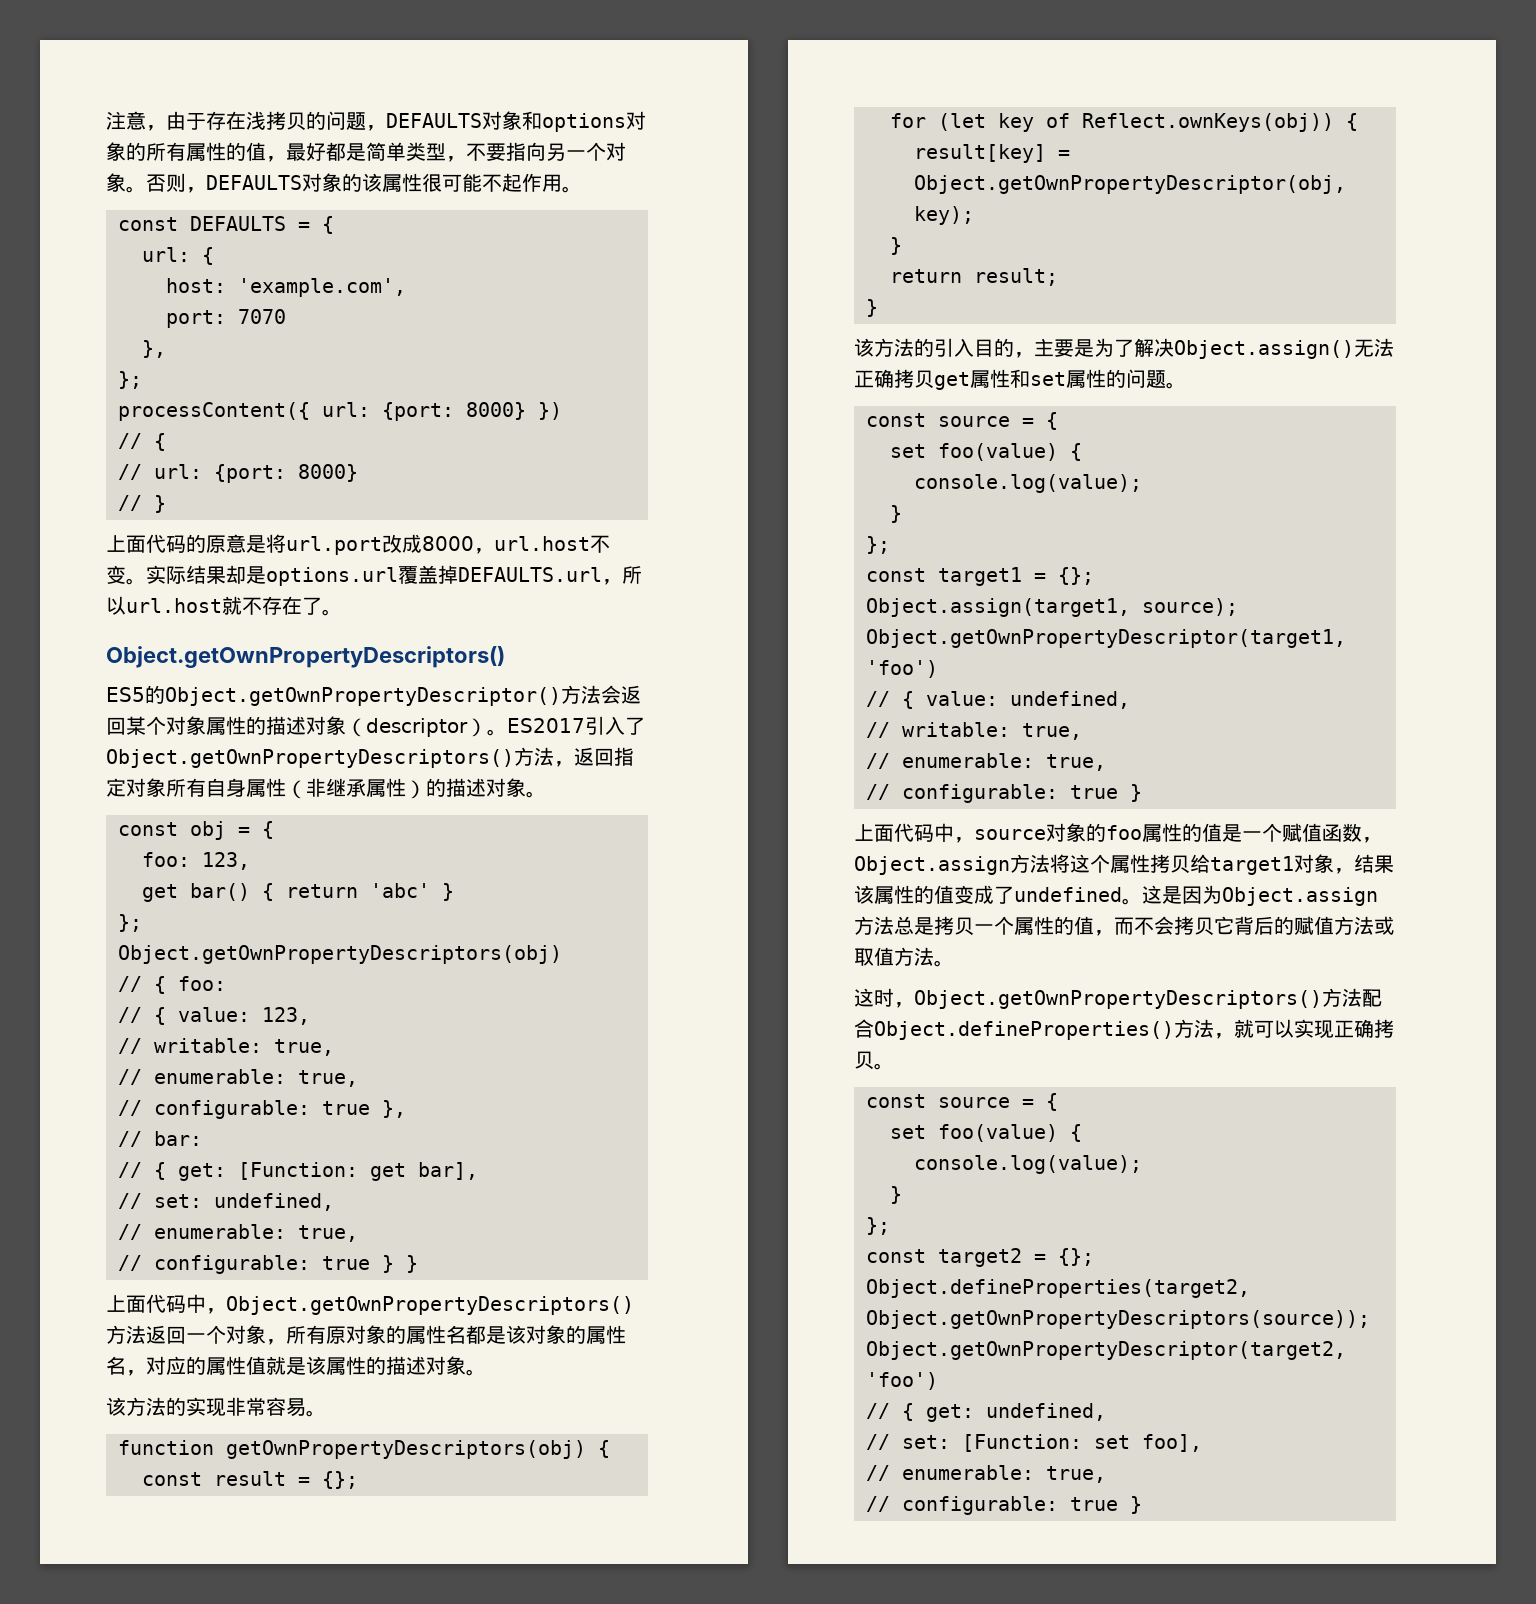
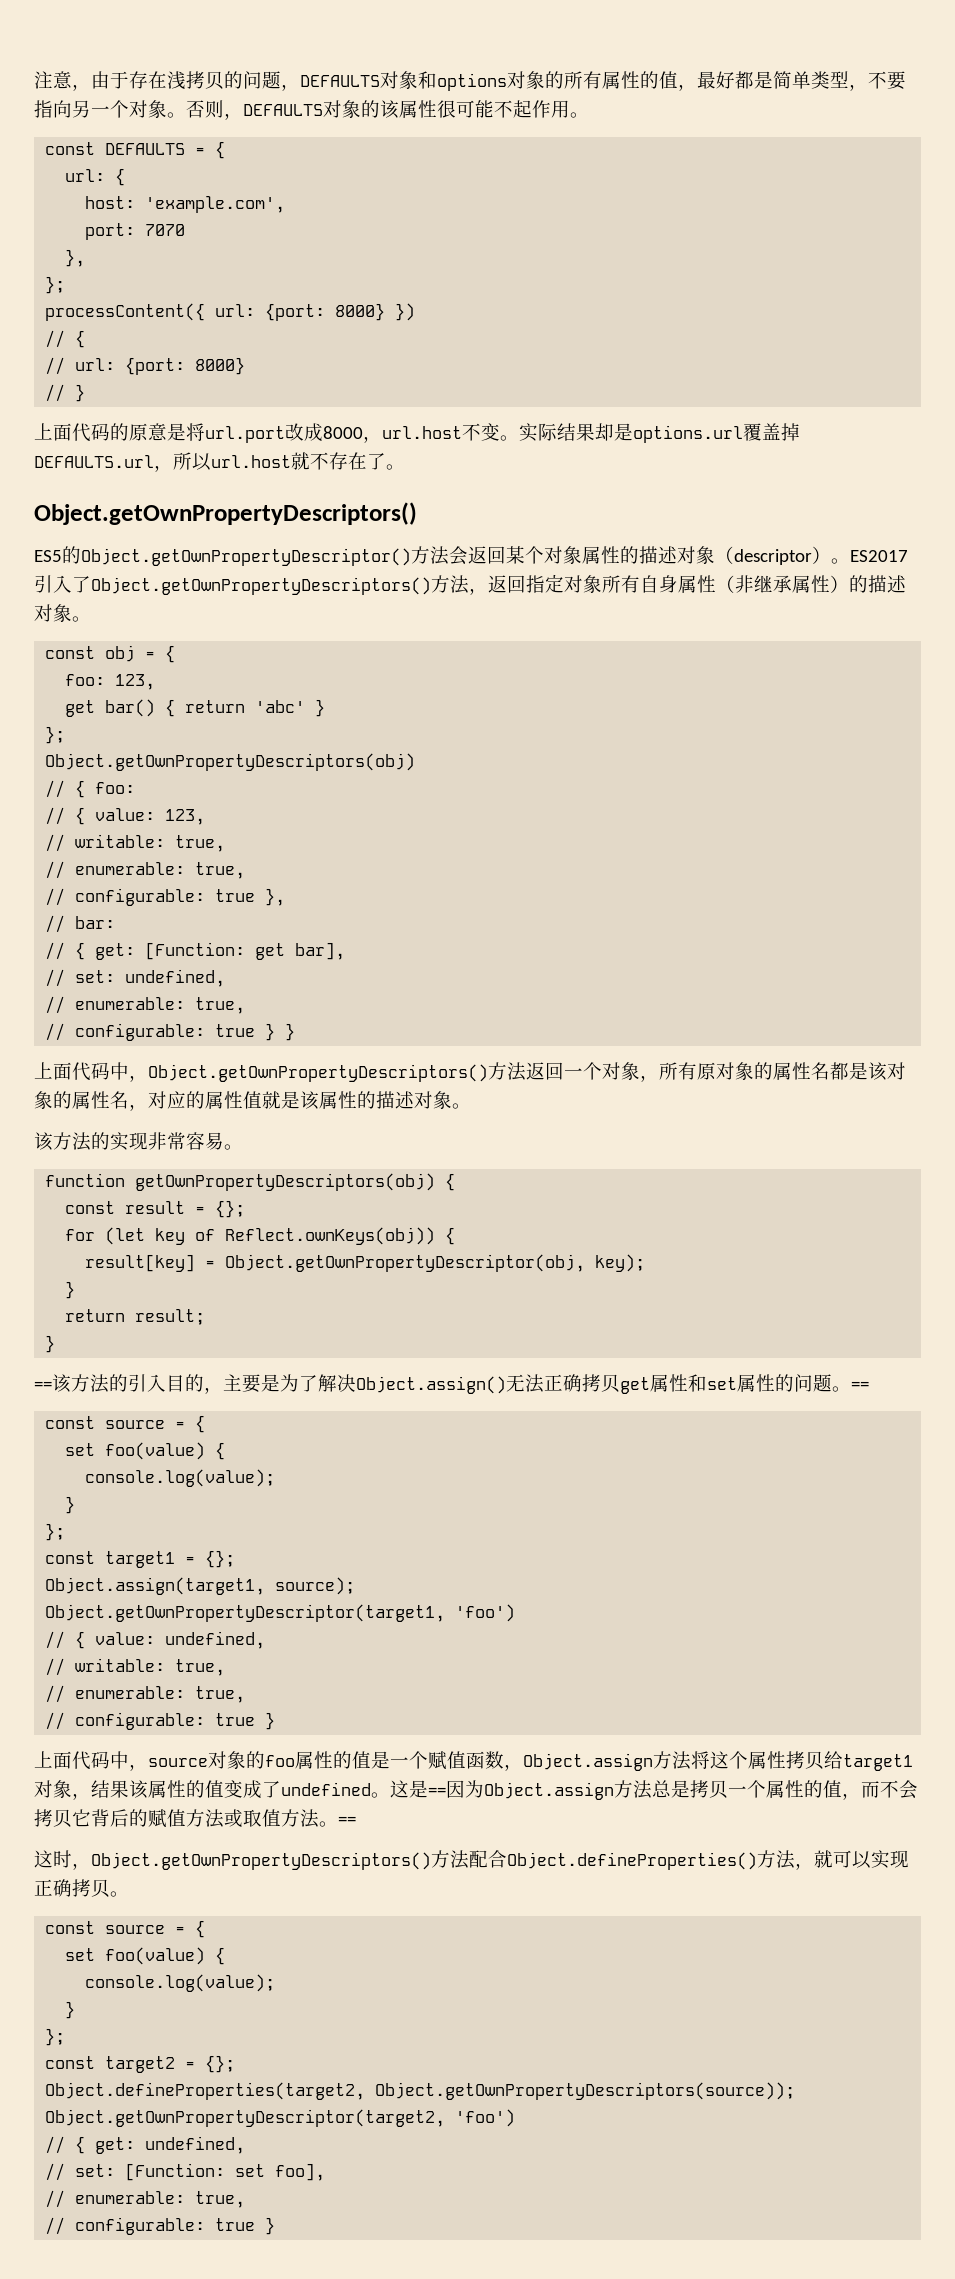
- 该方法的引入目的，主要是为了解决Object.assign()无法正确拷贝get属性和set属性的问题。
+ ==该方法的引入目的，主要是为了解决Object.assign()无法正确拷贝get属性和set属性的问题。==
- 这是因为Object.assign方法总是拷贝一个属性的值，而不会拷贝它背后的赋值方法或取值方法。
+ 这是==因为Object.assign方法总是拷贝一个属性的值，而不会拷贝它背后的赋值方法或取值方法。==

